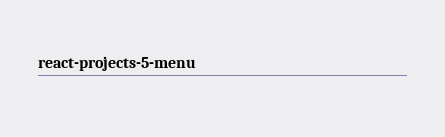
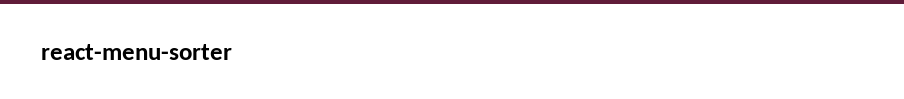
- react-projects-5-menu
+ react-menu-sorter

